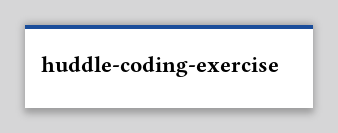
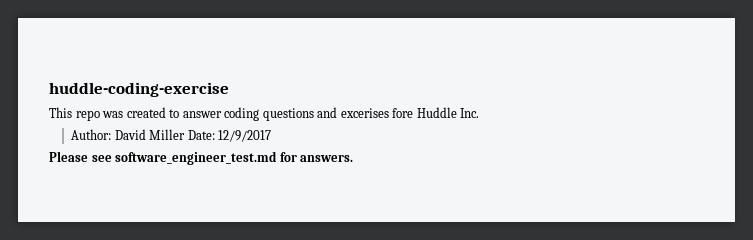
+ This repo was created to answer coding questions and excerises fore Huddle Inc.
+ Author: David Miller Date: 12/9/2017
+ Please see software_engineer_test.md for answers.

